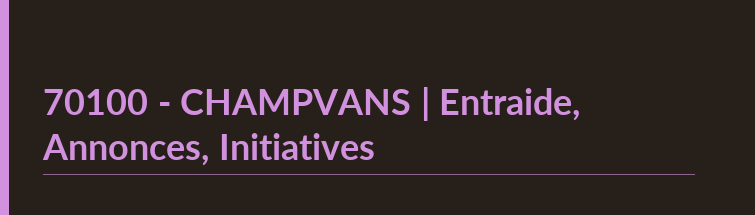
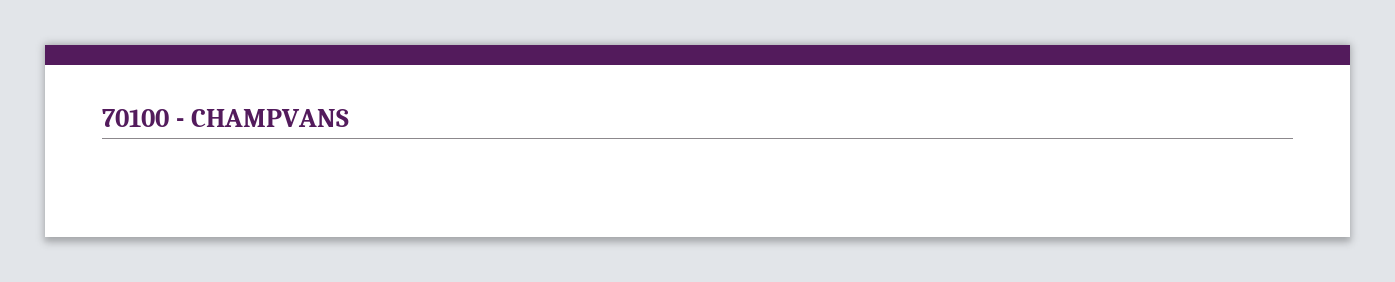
- 70100 - CHAMPVANS | Entraide, Annonces, Initiatives
+ 70100 - CHAMPVANS

